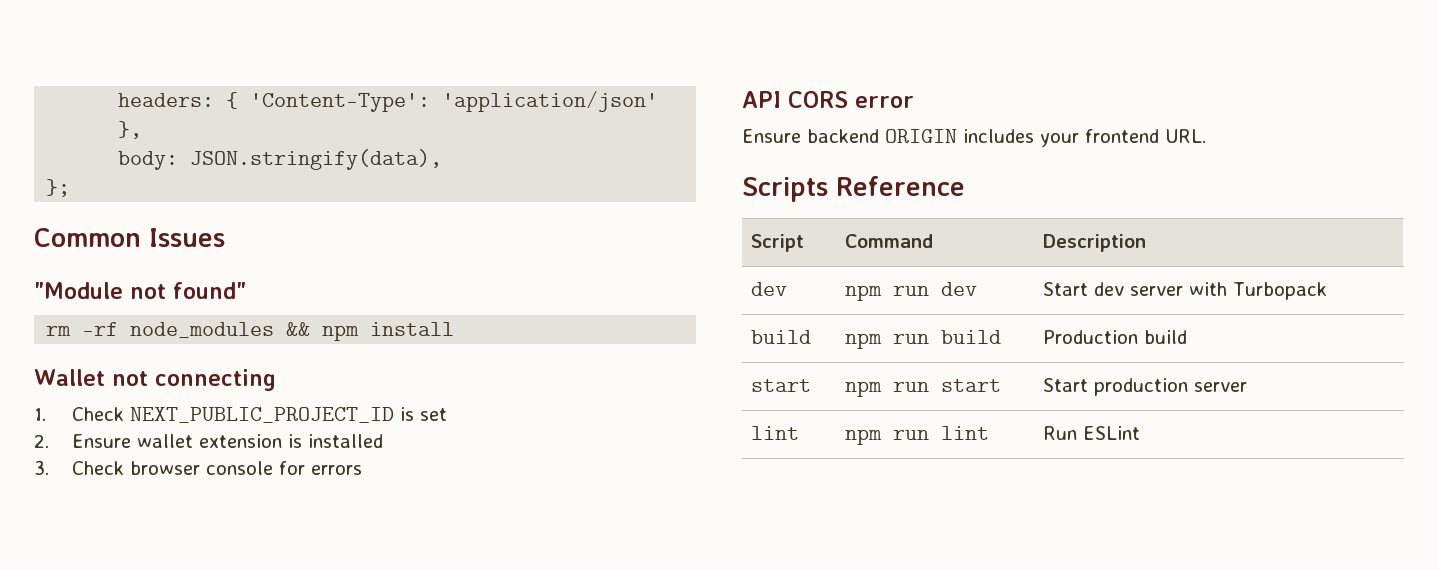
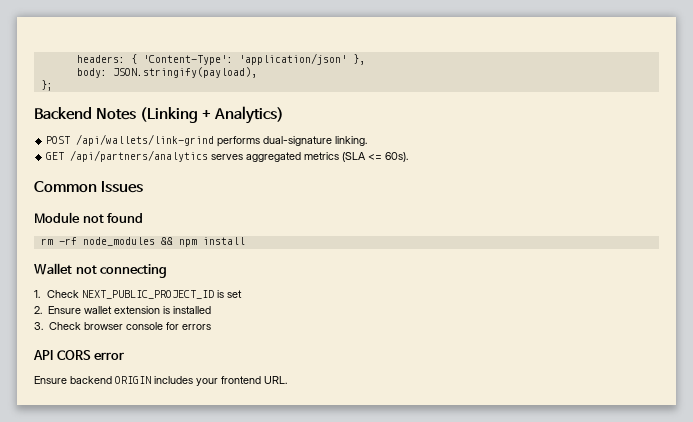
- body: JSON.stringify(data),
+ body: JSON.stringify(payload),
+ Backend Notes (Linking + Analytics)
+ POST /api/wallets/link-grind performs dual-signature linking.
+ GET /api/partners/analytics serves aggregated metrics (SLA <= 60s).
- "Module not found"
+ Module not found
- Scripts Reference
- Script | Command | Description
- dev | npm run dev | Start dev server with Turbopack
- build | npm run build | Production build
- start | npm run start | Start production server
- lint | npm run lint | Run ESLint

